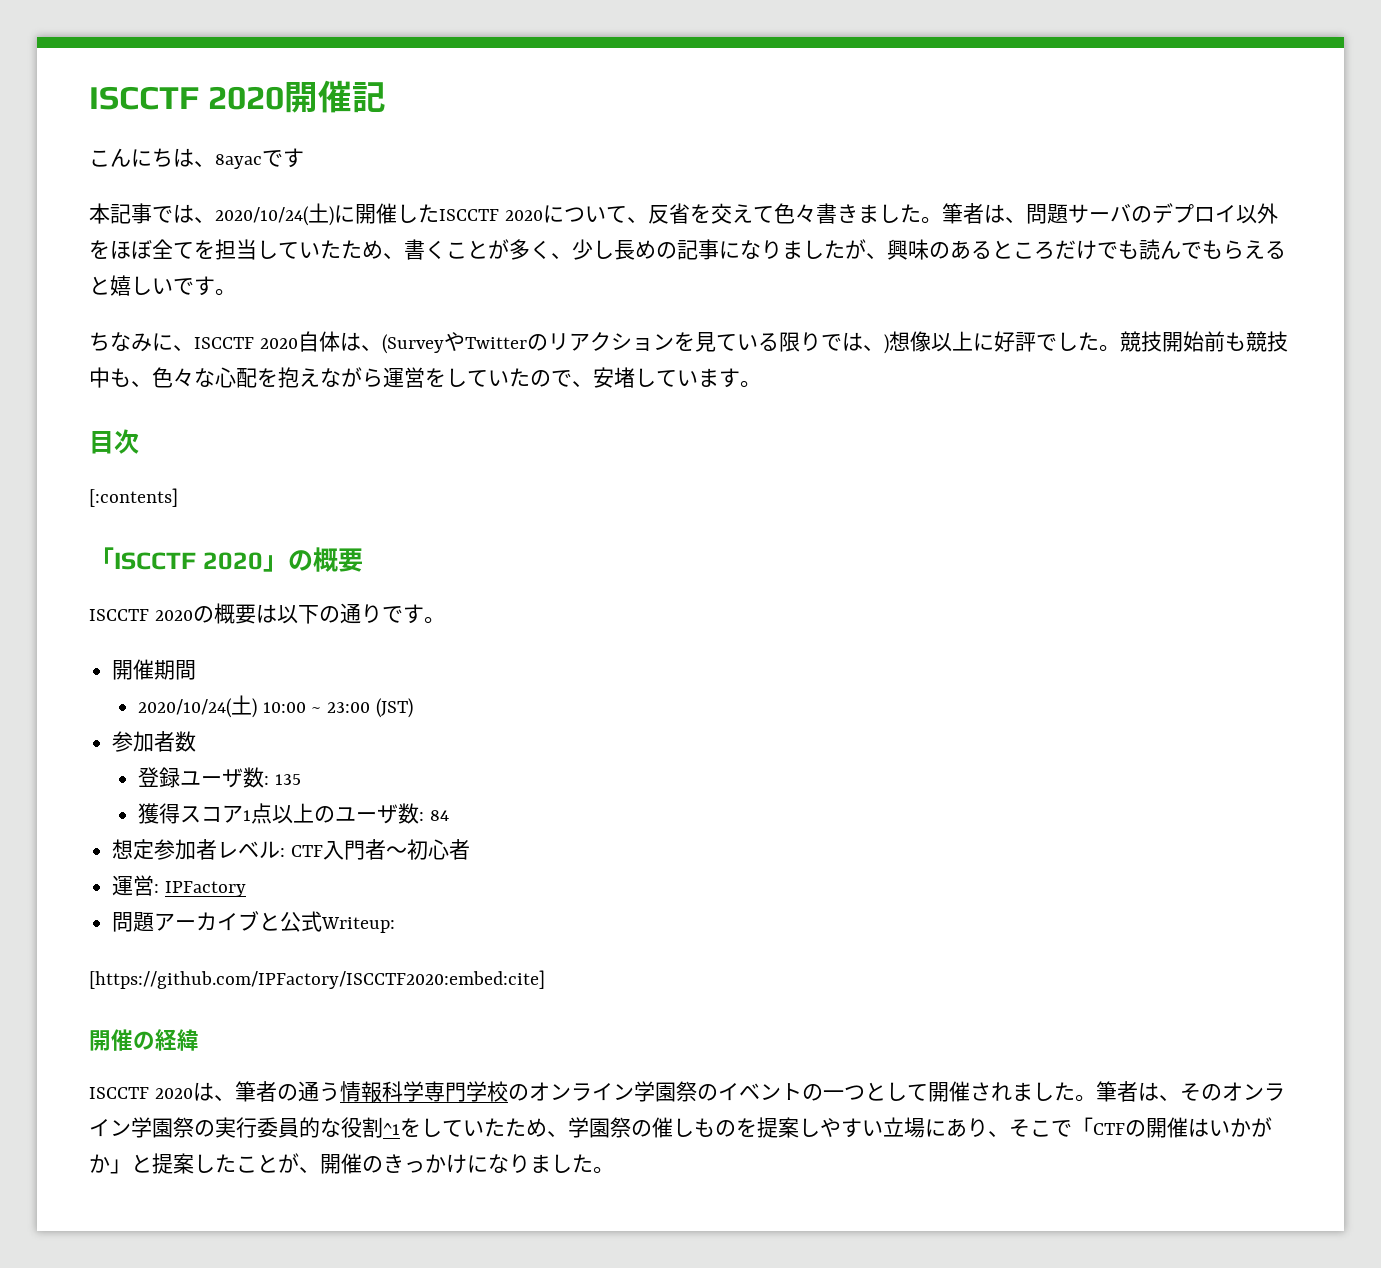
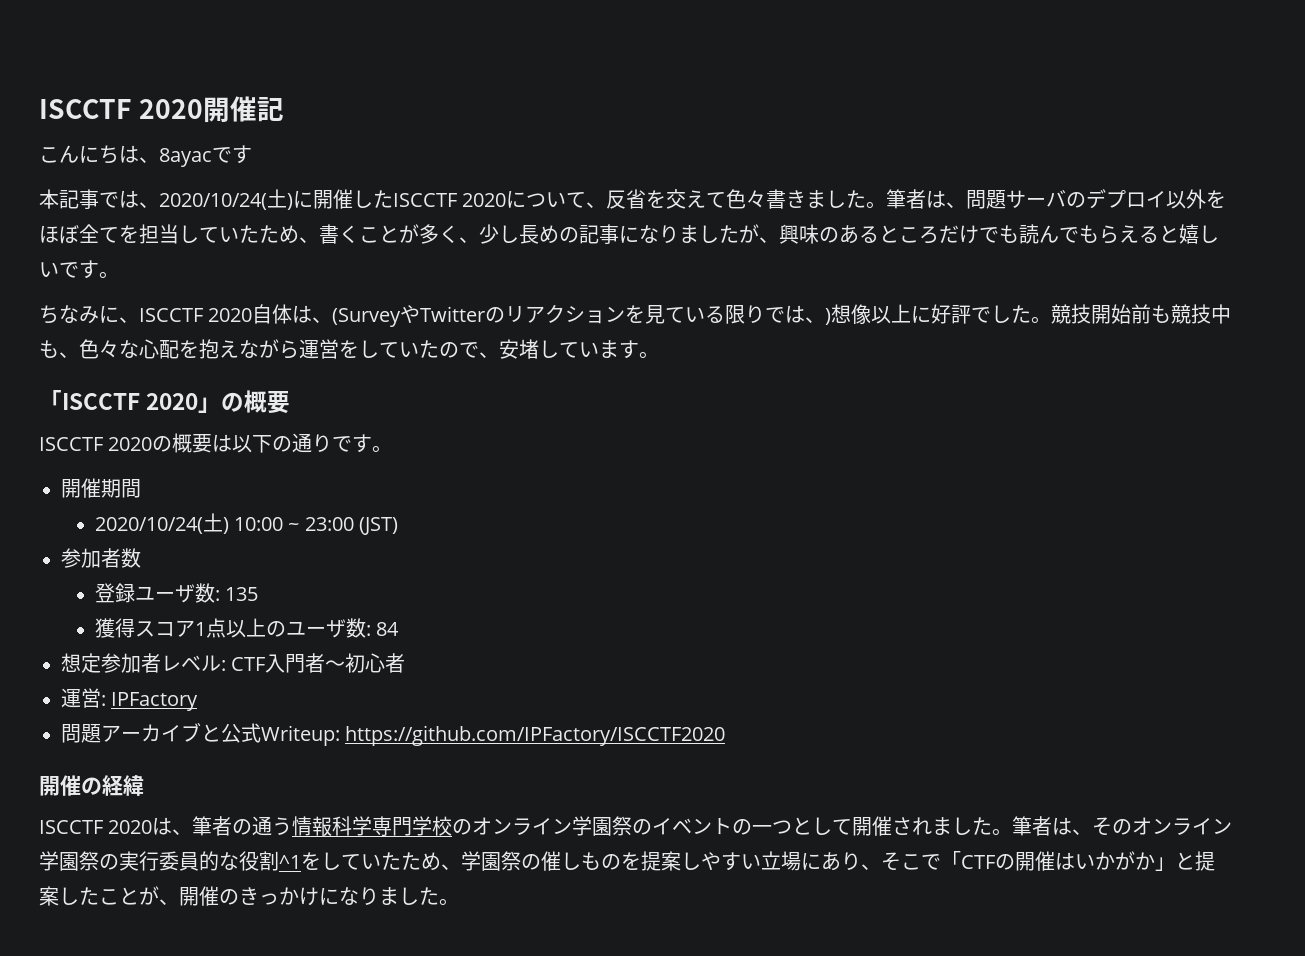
- 目次
- [:contents]
- 問題アーカイブと公式Writeup:
- [https://github.com/IPFactory/ISCCTF2020:embed:cite]
+ 問題アーカイブと公式Writeup: https://github.com/IPFactory/ISCCTF2020

